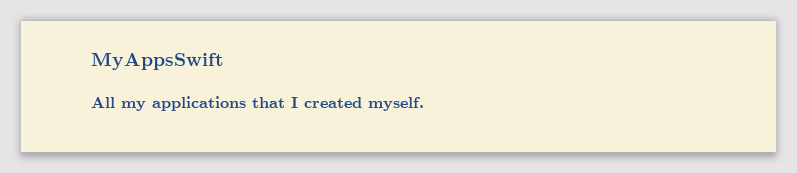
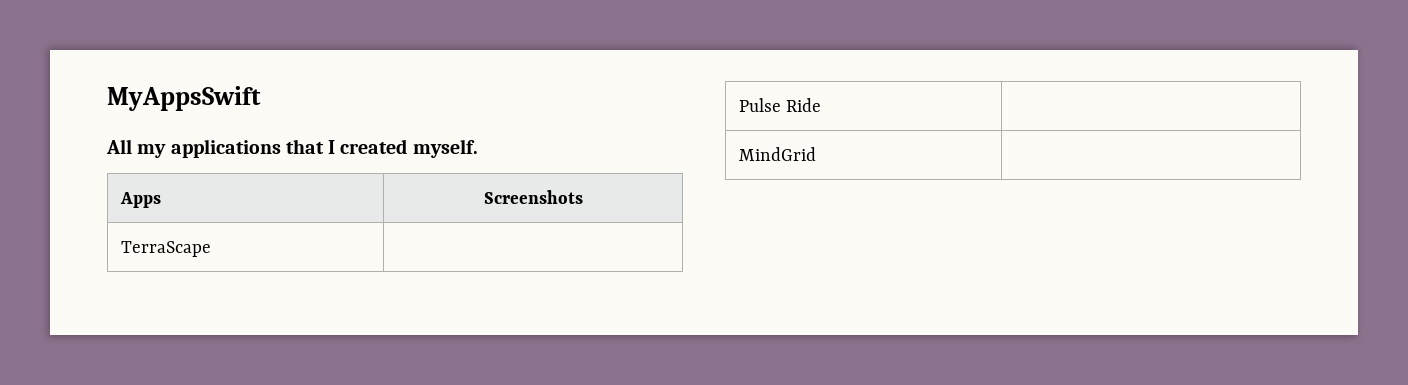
+ Apps | Screenshots
+ TerraScape |
+ Pulse Ride |
+ MindGrid |

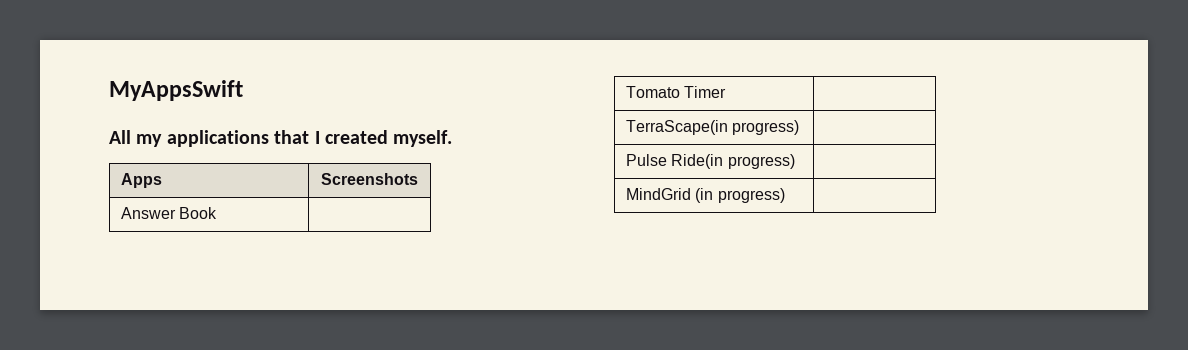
- TerraScape |
+ Answer Book |
+ Tomato Timer |
+ TerraScape(in progress) |
- Pulse Ride |
+ Pulse Ride(in progress) |
- MindGrid |
+ MindGrid (in progress) |

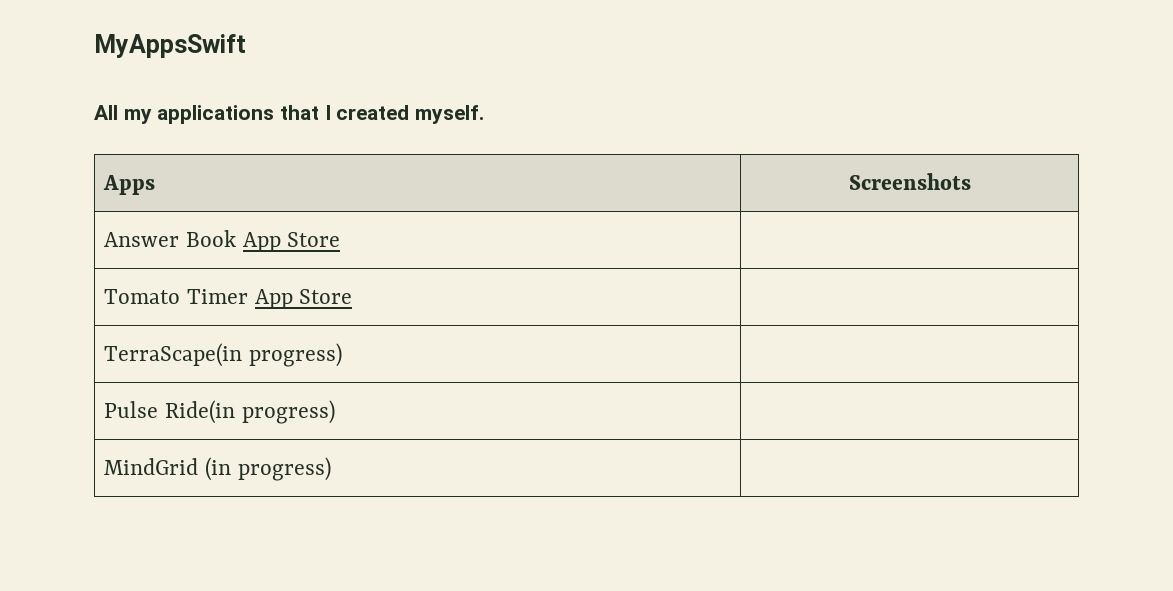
- Answer Book |
+ Answer Book App Store |
- Tomato Timer |
+ Tomato Timer App Store |

